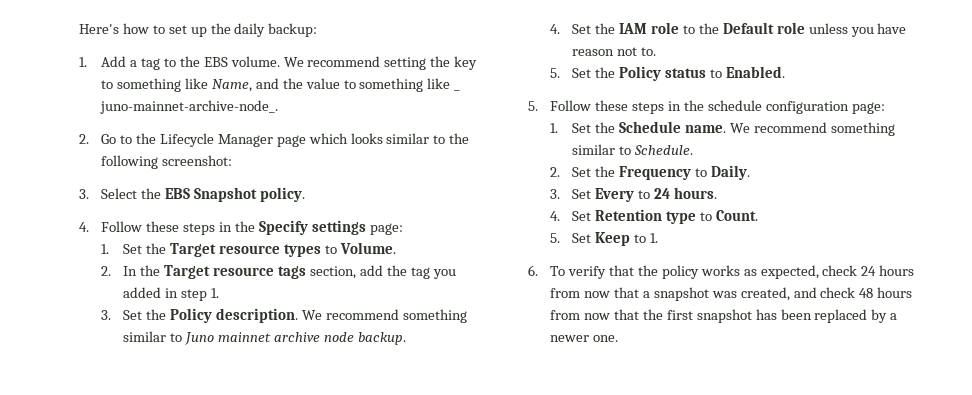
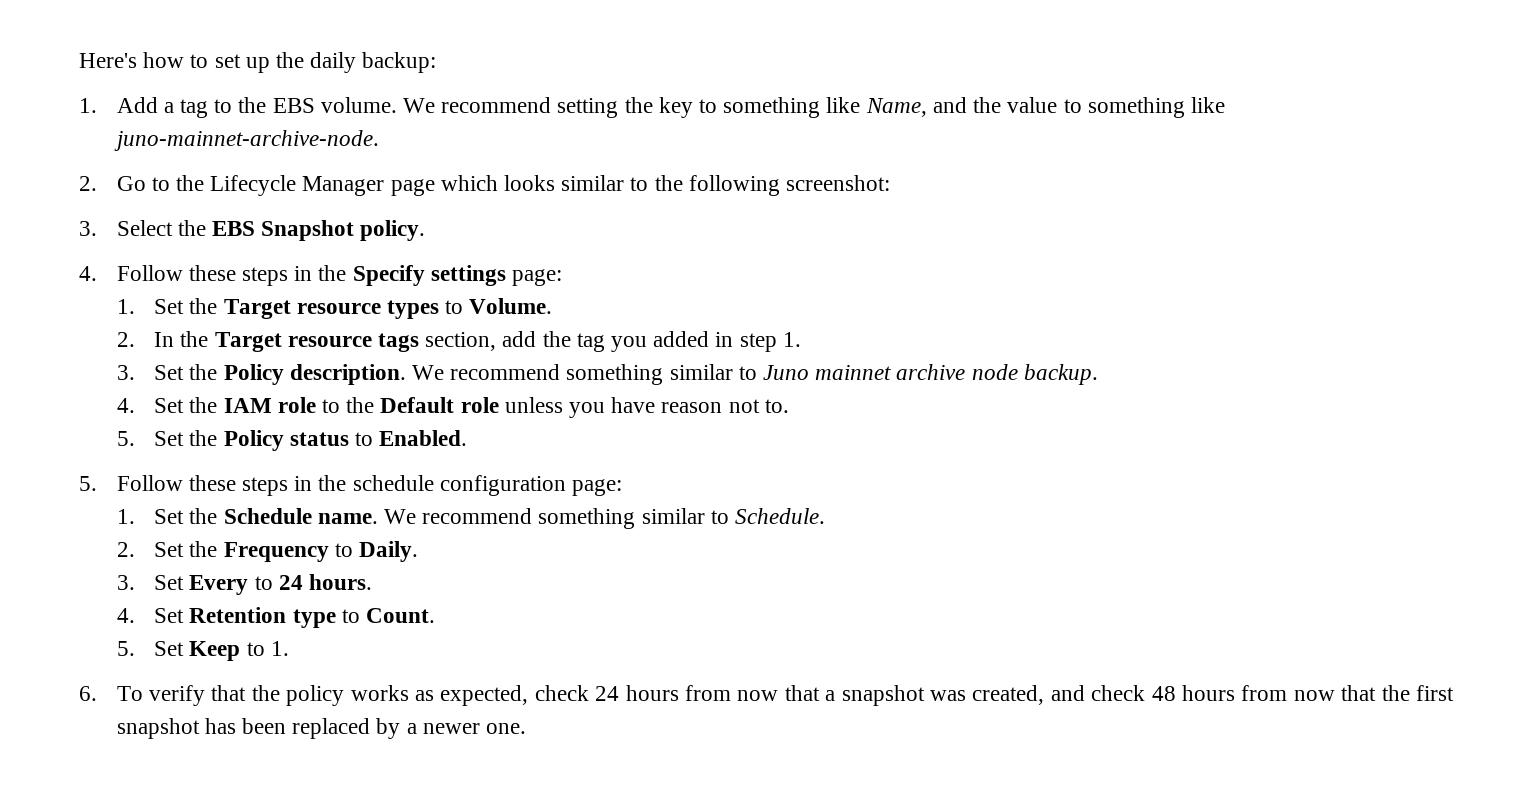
- We recommend setting the key to something like Name, and the value to something like _ juno-mainnet-archive-node_.
+ We recommend setting the key to something like Name, and the value to something like juno-mainnet-archive-node.

